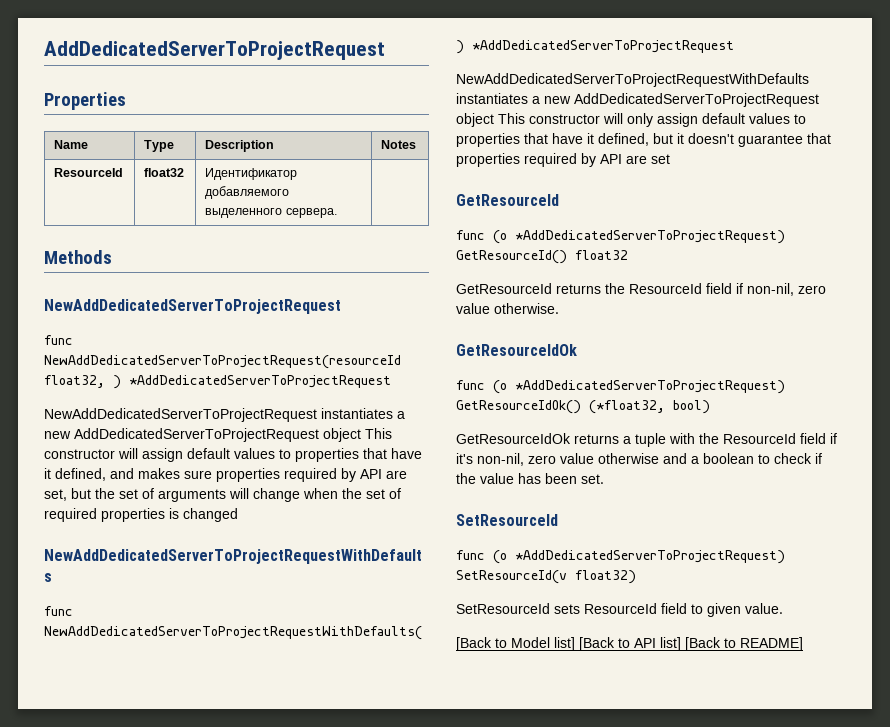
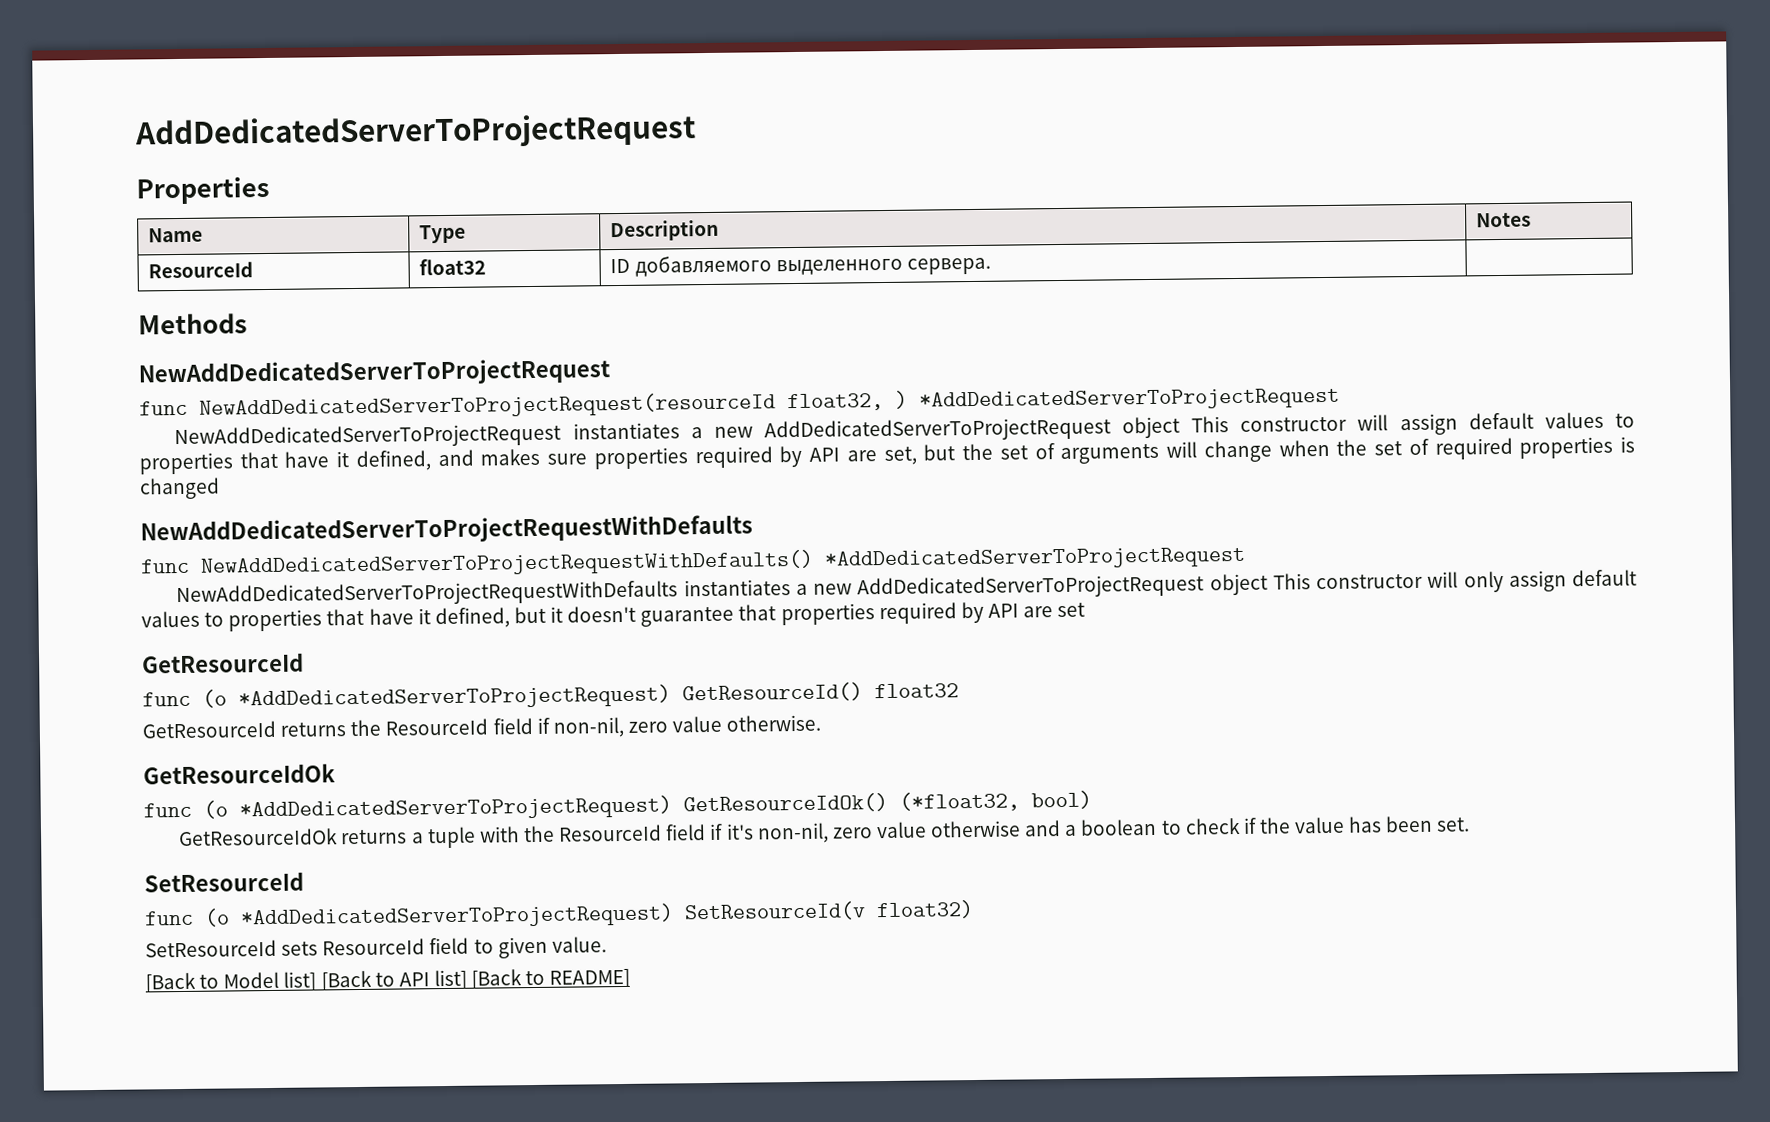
- ResourceId | float32 | Идентификатор добавляемого выделенного сервера. |
+ ResourceId | float32 | ID добавляемого выделенного сервера. |

